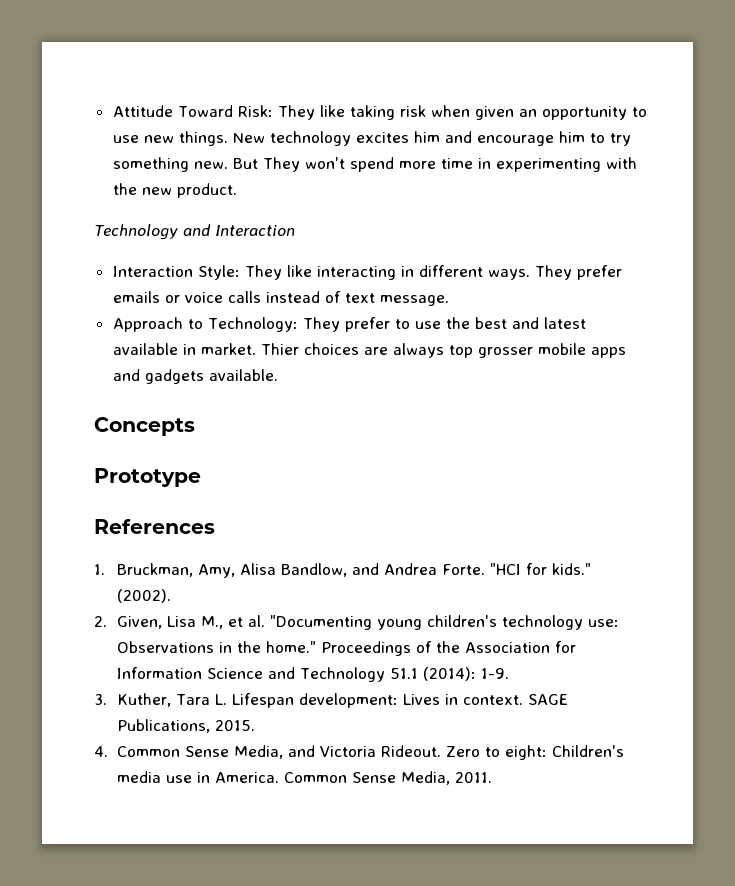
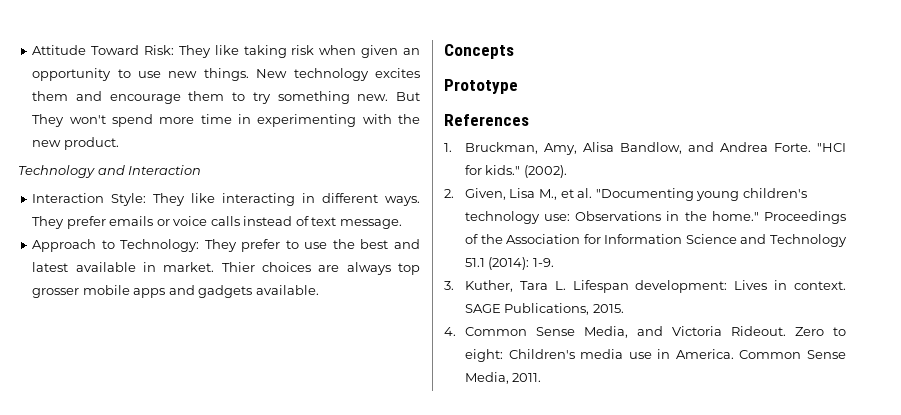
- New technology excites him and encourage him to try something new.
+ New technology excites them and encourage them to try something new.

